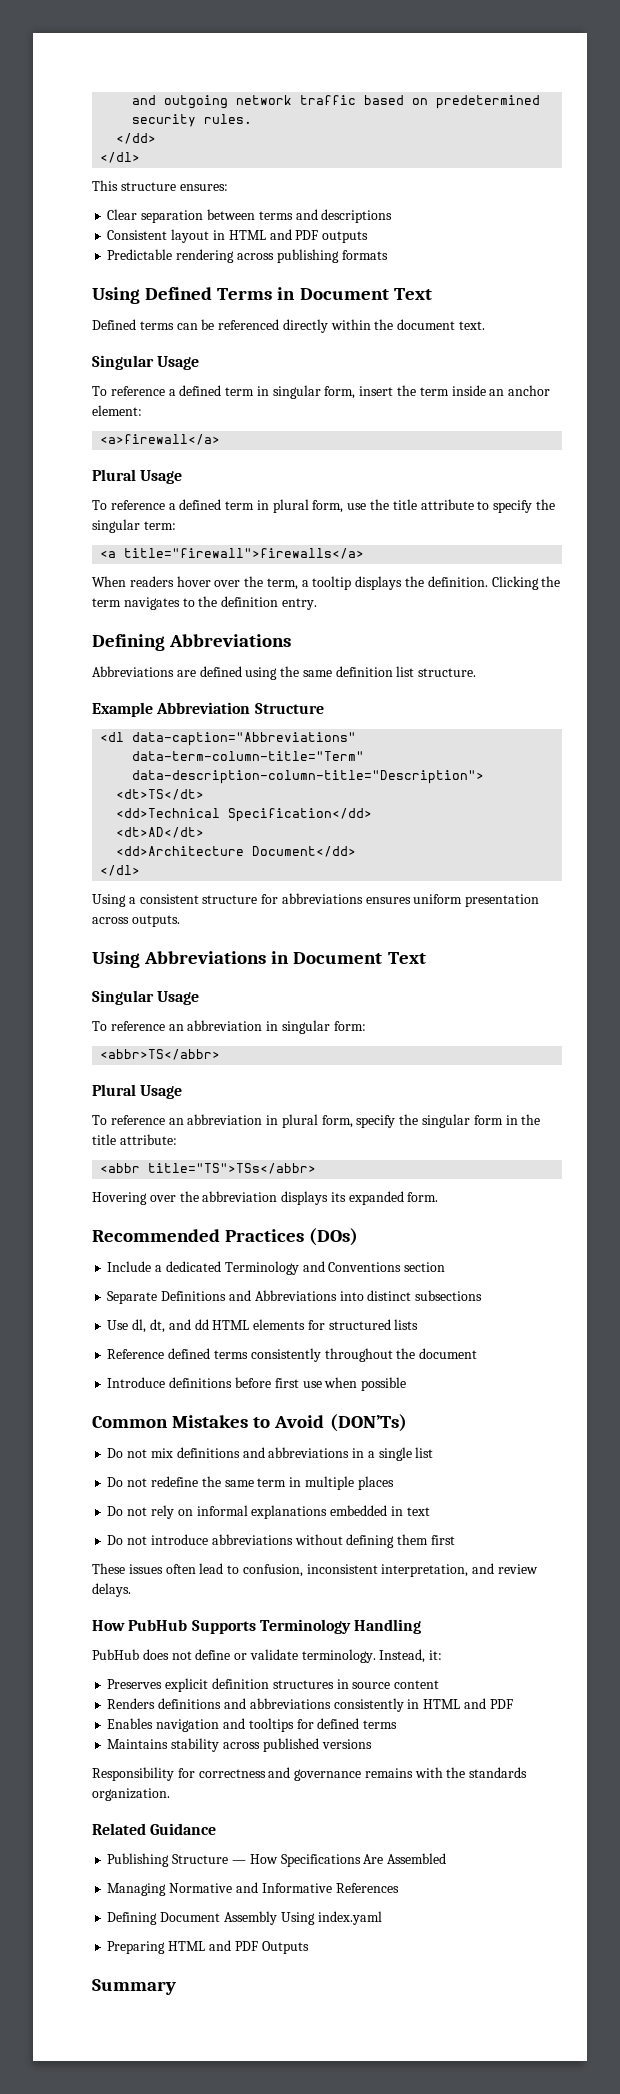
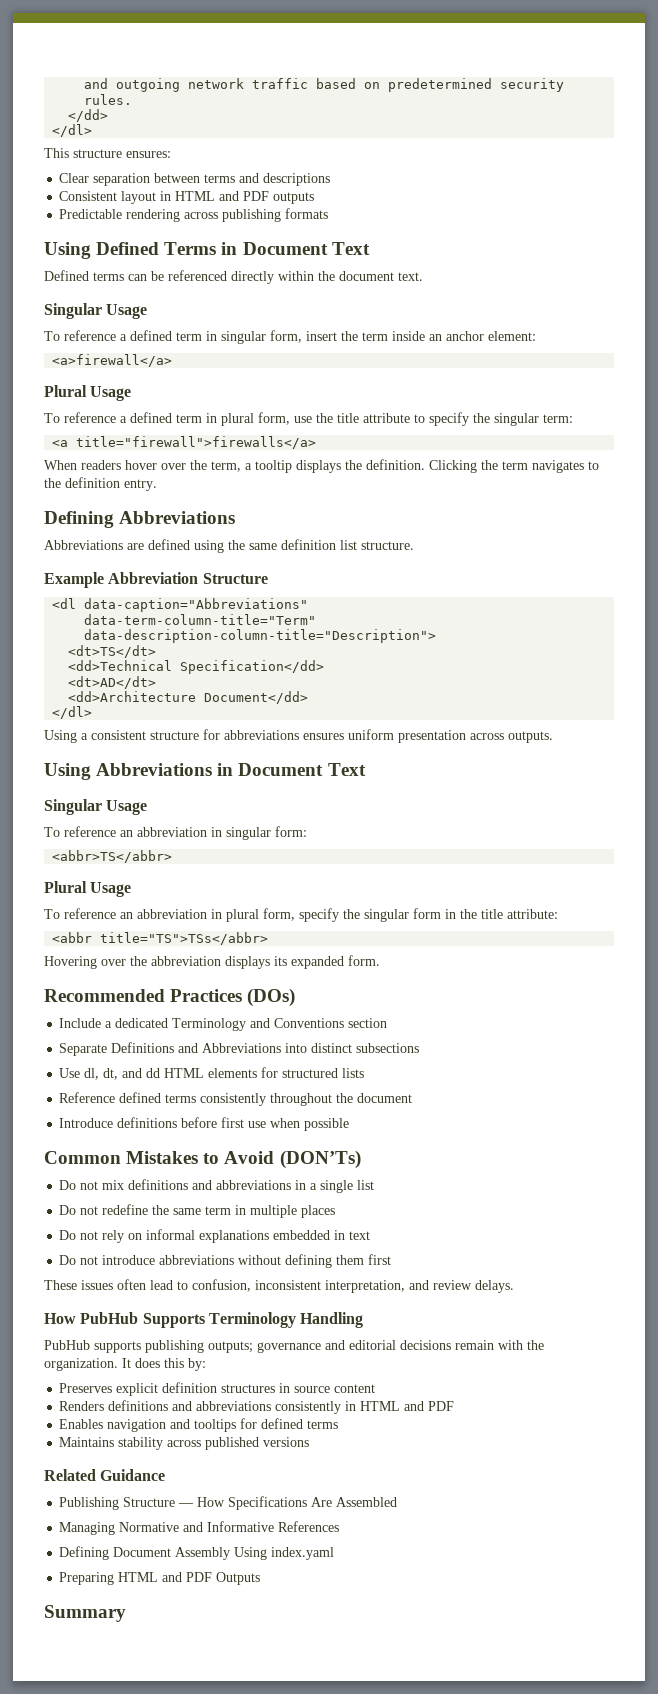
- PubHub does not define or validate terminology. Instead, it:
+ PubHub supports publishing outputs; governance and editorial decisions remain with the organization. It does this by:
- Responsibility for correctness and governance remains with the standards organization.

